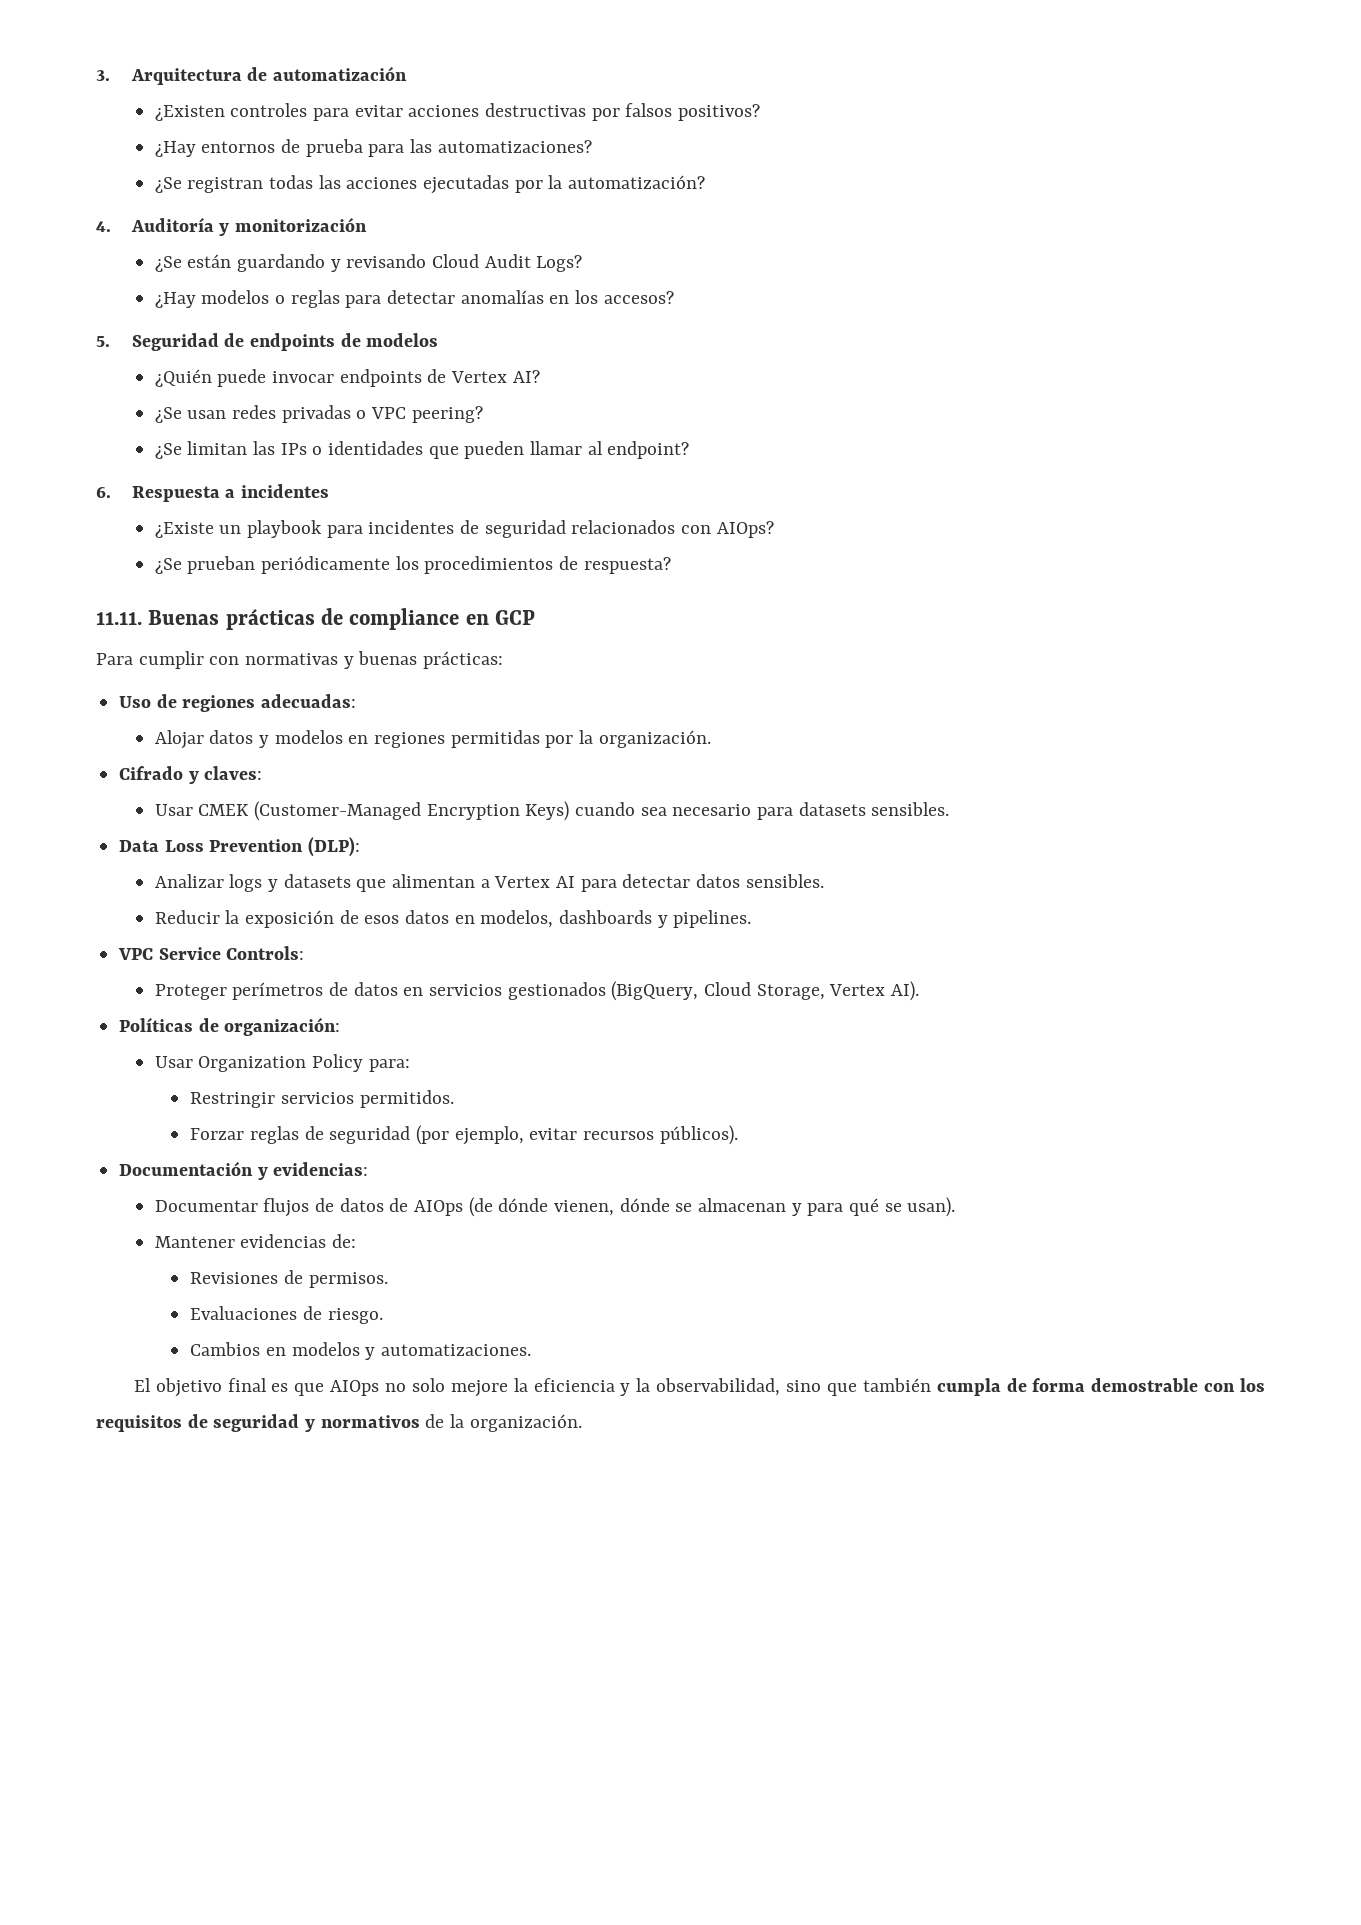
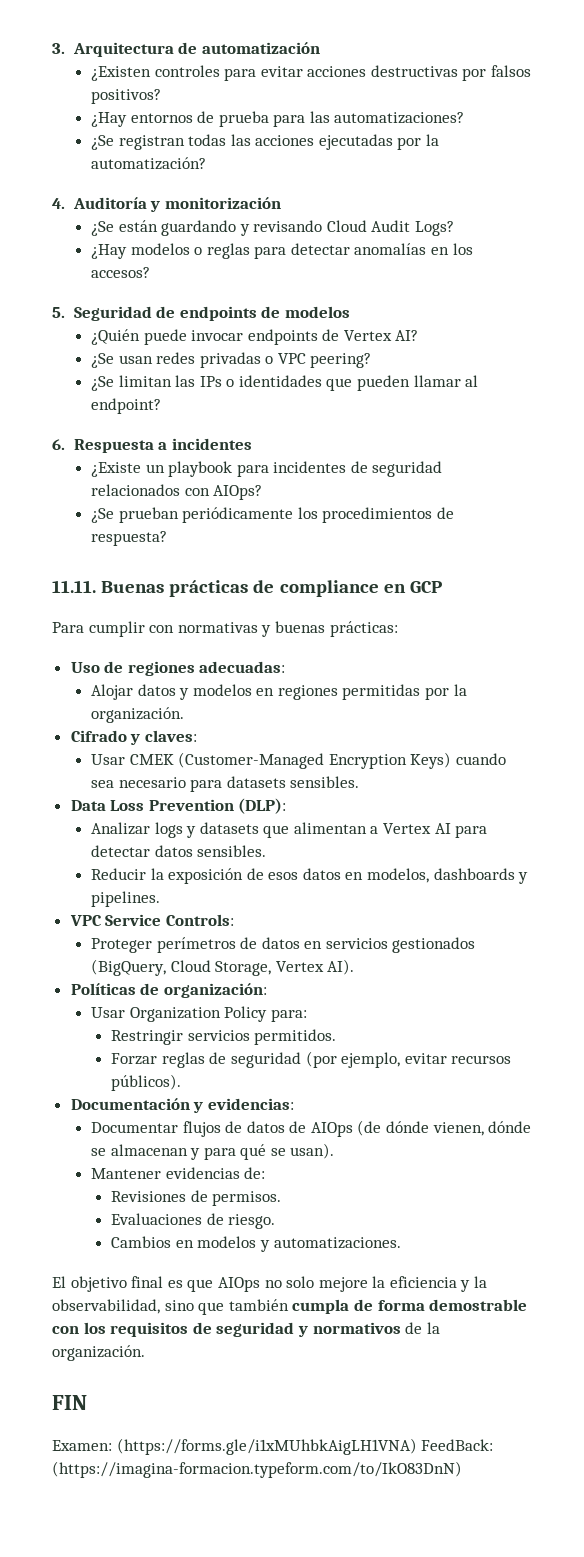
+ FIN
+ Examen: (https://forms.gle/i1xMUhbkAigLH1VNA) FeedBack: (https://imagina-formacion.typeform.com/to/IkO83DnN)

